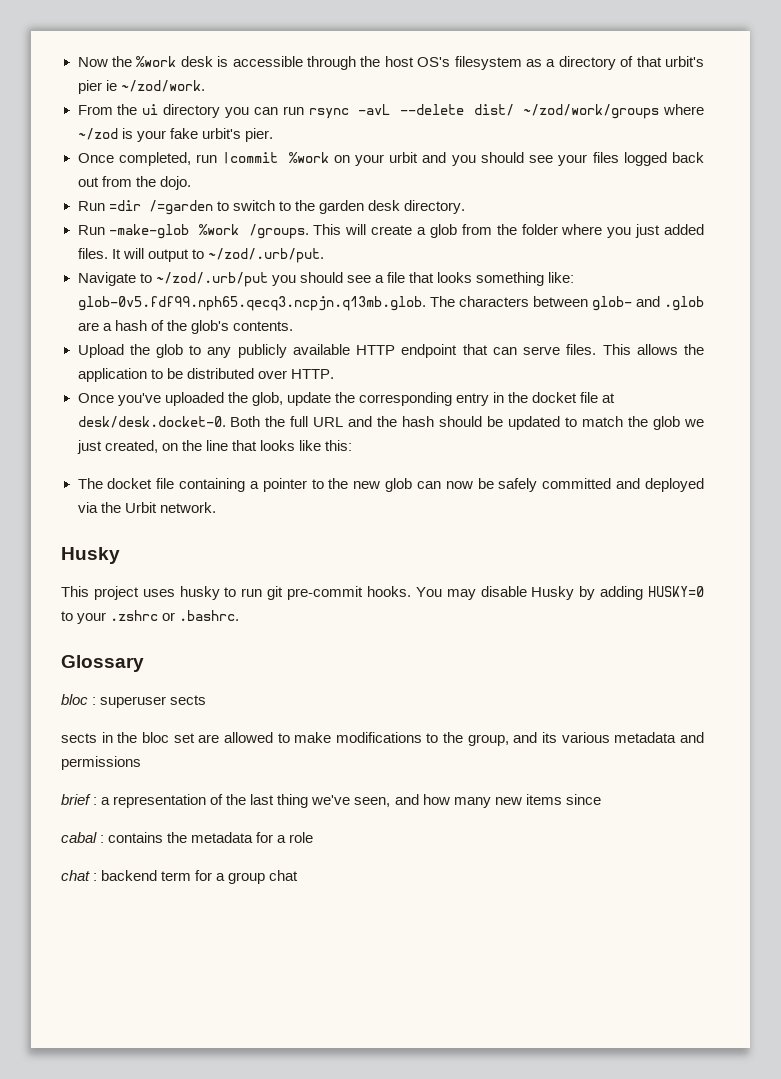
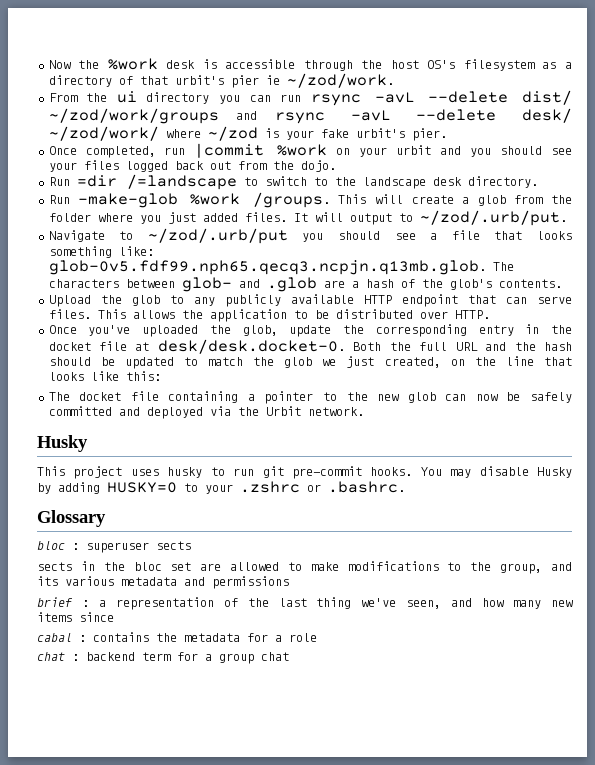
- From the ui directory you can run rsync -avL --delete dist/ ~/zod/work/groups where ~/zod is your fake urbit's pier.
+ From the ui directory you can run rsync -avL --delete dist/ ~/zod/work/groups and rsync -avL --delete desk/ ~/zod/work/ where ~/zod is your fake urbit's pier.
- Run =dir /=garden to switch to the garden desk directory.
+ Run =dir /=landscape to switch to the landscape desk directory.

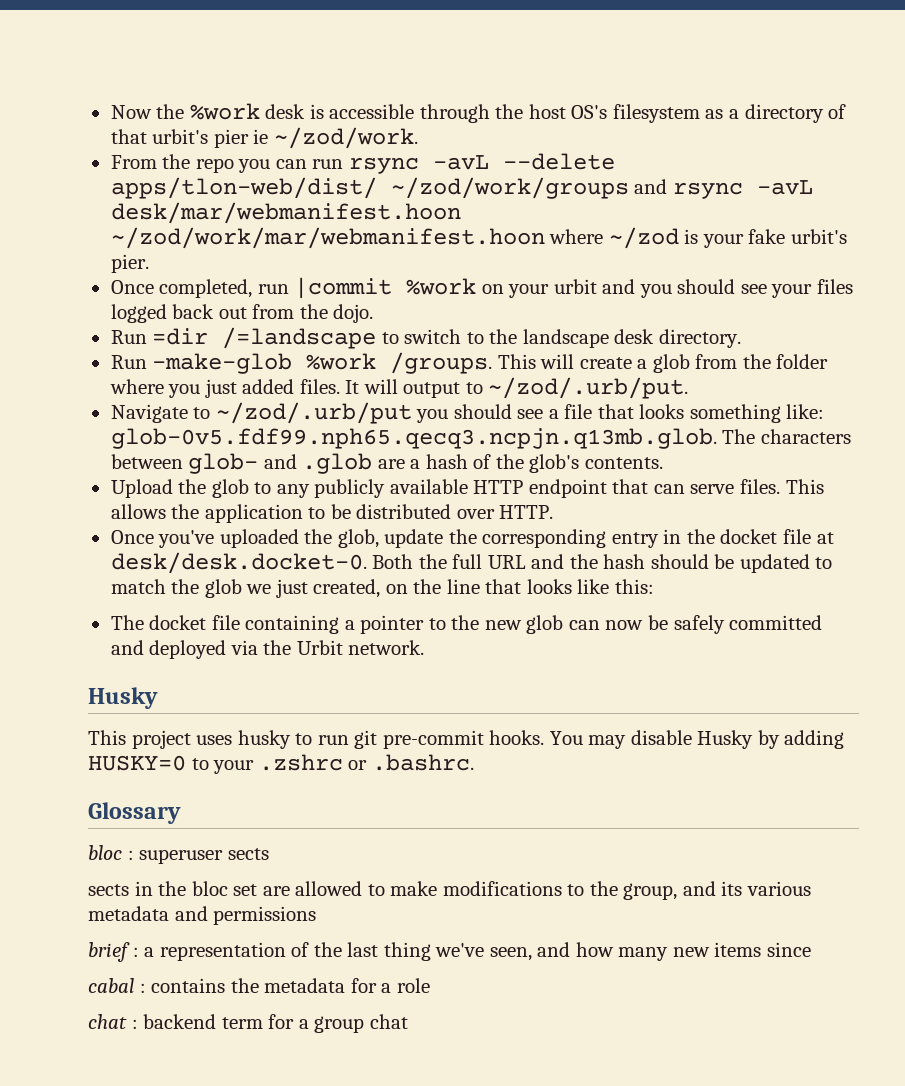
- From the ui directory you can run rsync -avL --delete dist/ ~/zod/work/groups and rsync -avL --delete desk/ ~/zod/work/ where ~/zod is your fake urbit's pier.
+ From the repo you can run rsync -avL --delete apps/tlon-web/dist/ ~/zod/work/groups and rsync -avL desk/mar/webmanifest.hoon ~/zod/work/mar/webmanifest.hoon where ~/zod is your fake urbit's pier.

